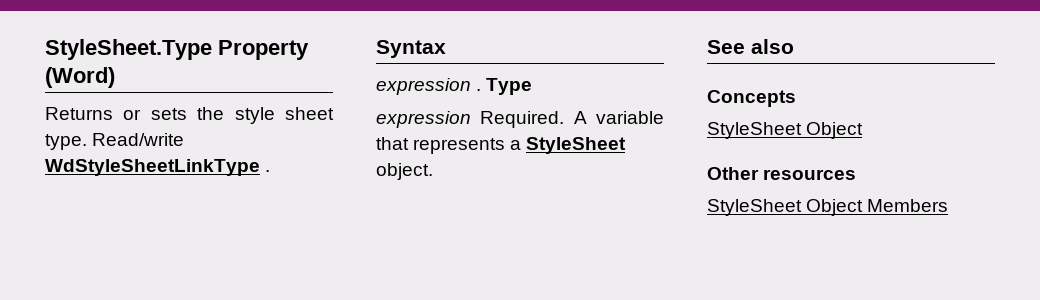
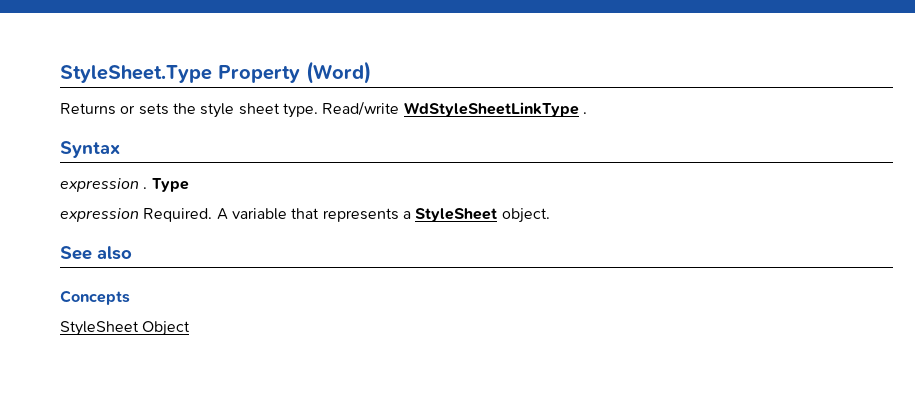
- Other resources
- StyleSheet Object Members

